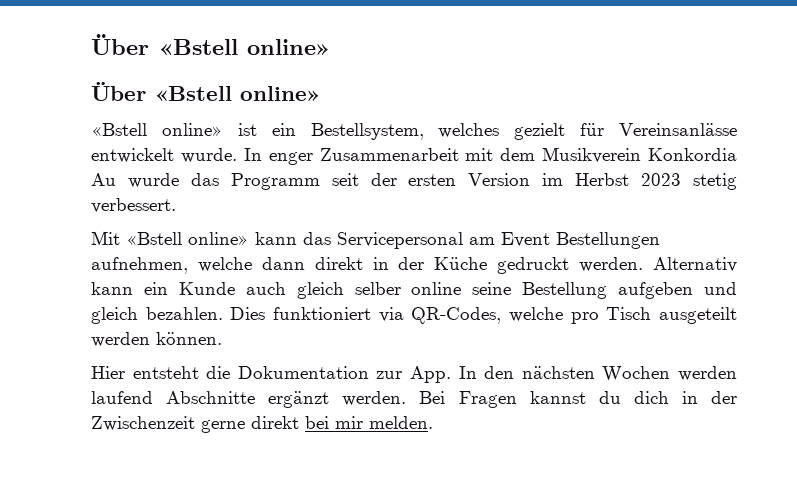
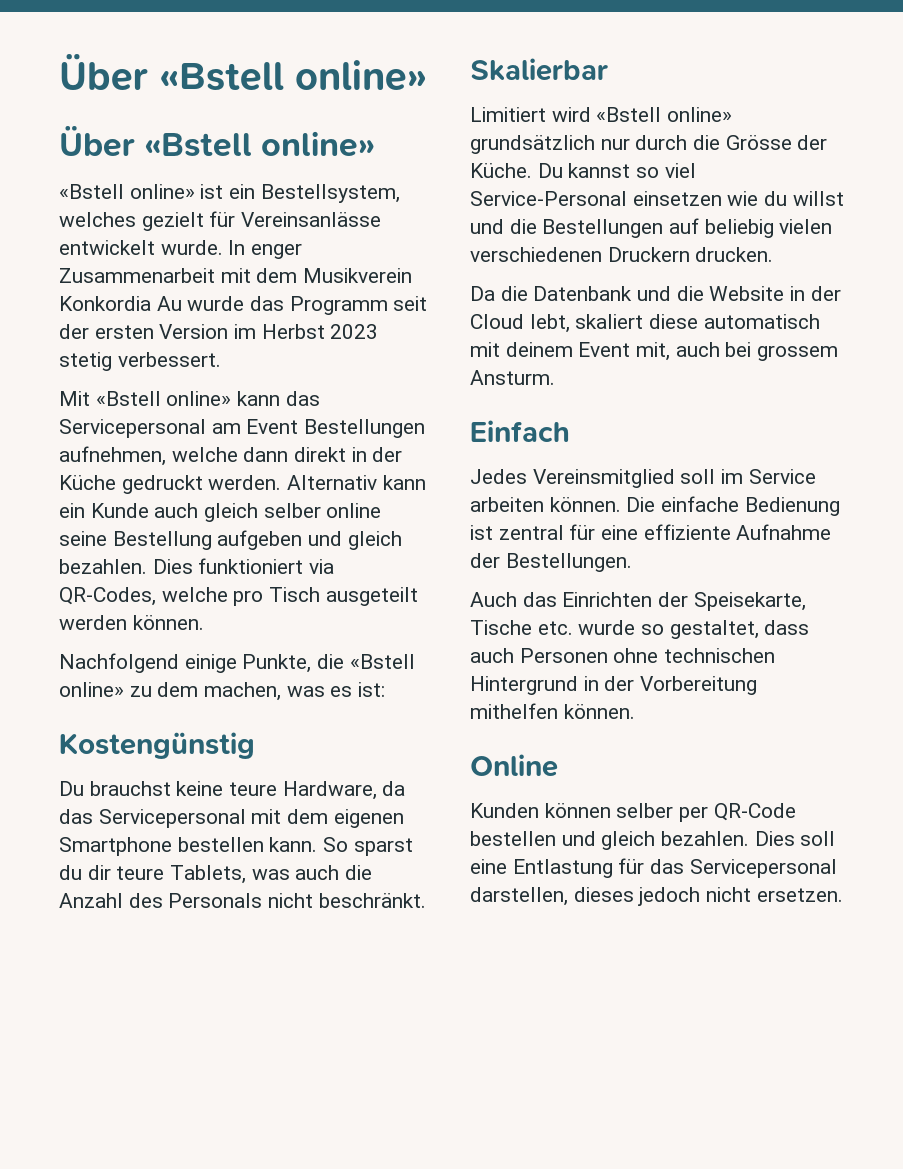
- Hier entsteht die Dokumentation zur App. In den nächsten Wochen werden laufend Abschnitte ergänzt werden. Bei Fragen kannst du dich in der Zwischenzeit gerne direkt bei mir melden.
+ Nachfolgend einige Punkte, die «Bstell online» zu dem machen, was es ist:
+ Kostengünstig
+ Du brauchst keine teure Hardware, da das Servicepersonal mit dem eigenen Smartphone bestellen kann. So sparst du dir teure Tablets, was auch die Anzahl des Personals nicht beschränkt.
+ Skalierbar
+ Limitiert wird «Bstell online» grundsätzlich nur durch die Grösse der Küche. Du kannst so viel Service-Personal einsetzen wie du willst und die Bestellungen auf beliebig vielen verschiedenen Druckern drucken.
+ Da die Datenbank und die Website in der Cloud lebt, skaliert diese automatisch mit deinem Event mit, auch bei grossem Ansturm.
+ Einfach
+ Jedes Vereinsmitglied soll im Service arbeiten können. Die einfache Bedienung ist zentral für eine effiziente Aufnahme der Bestellungen.
+ Auch das Einrichten der Speisekarte, Tische etc. wurde so gestaltet, dass auch Personen ohne technischen Hintergrund in der Vorbereitung mithelfen können.
+ Online
+ Kunden können selber per QR-Code bestellen und gleich bezahlen. Dies soll eine Entlastung für das Servicepersonal darstellen, dieses jedoch nicht ersetzen.

